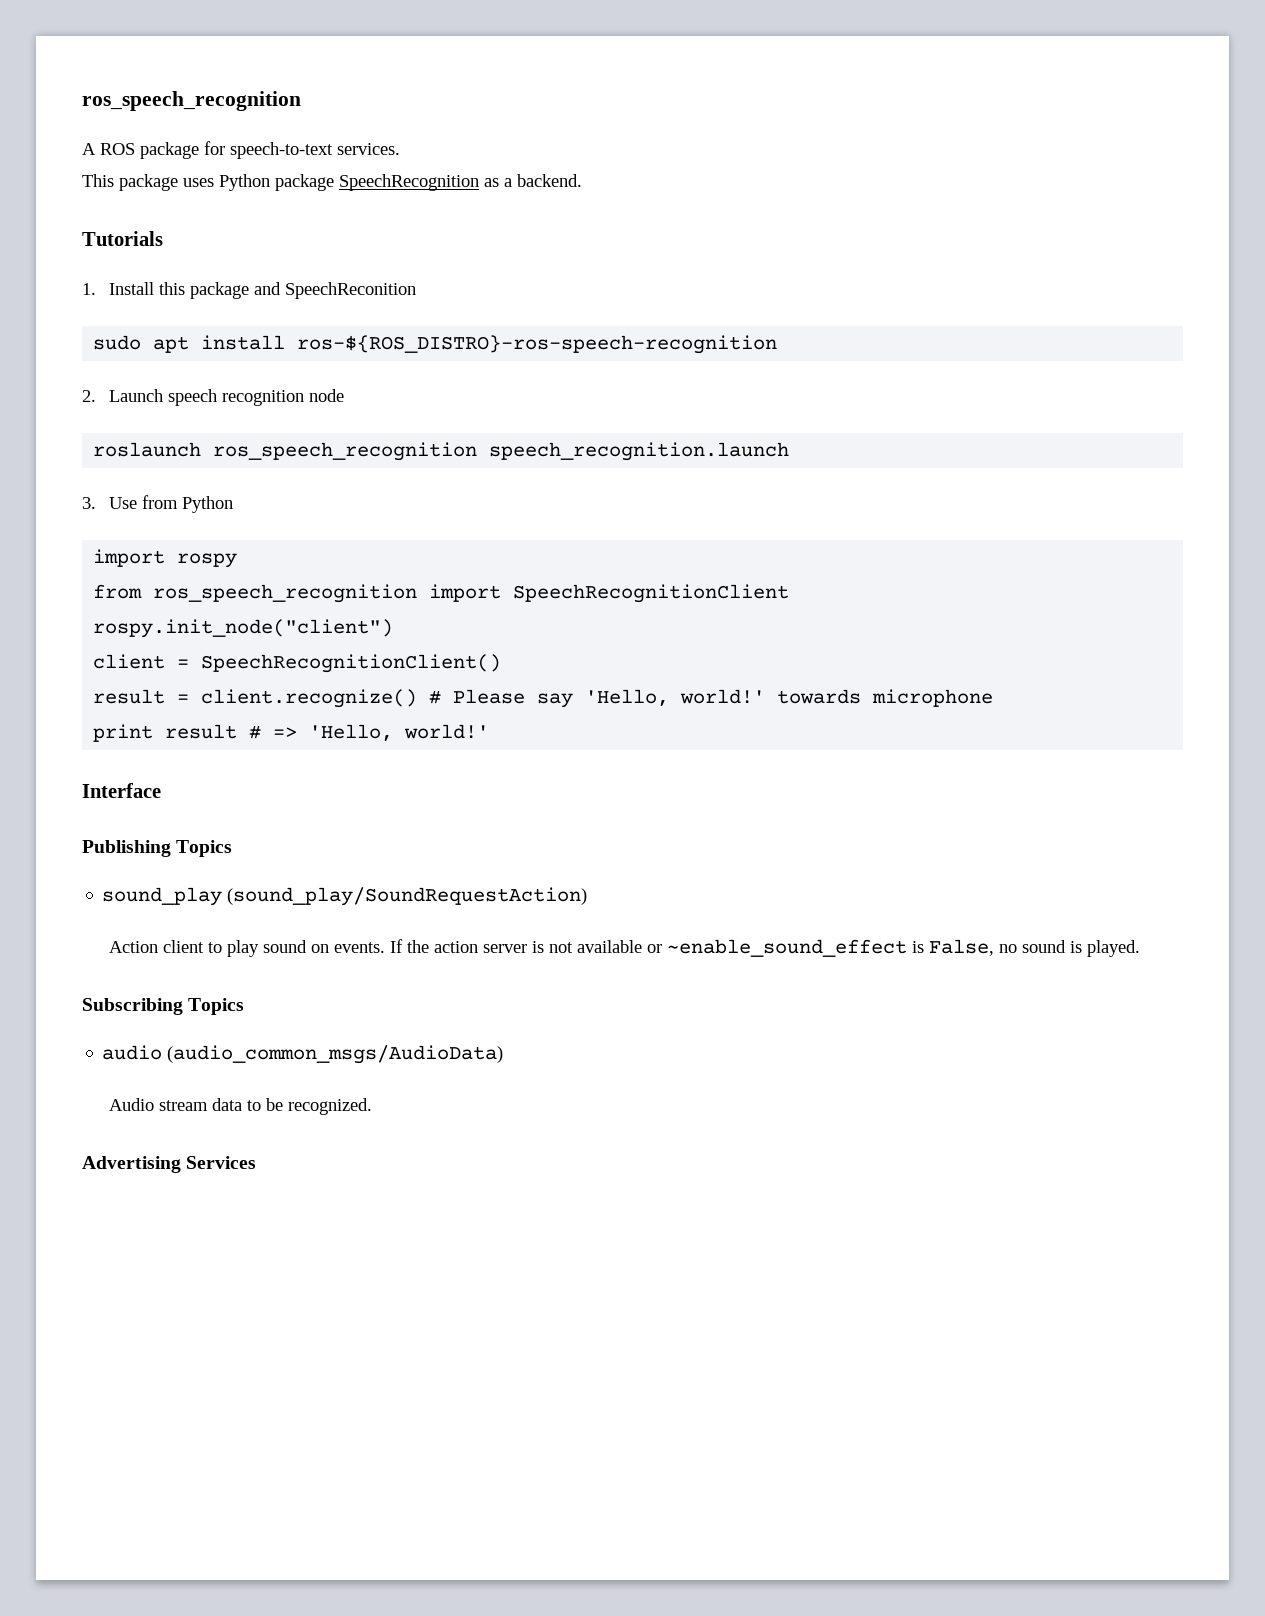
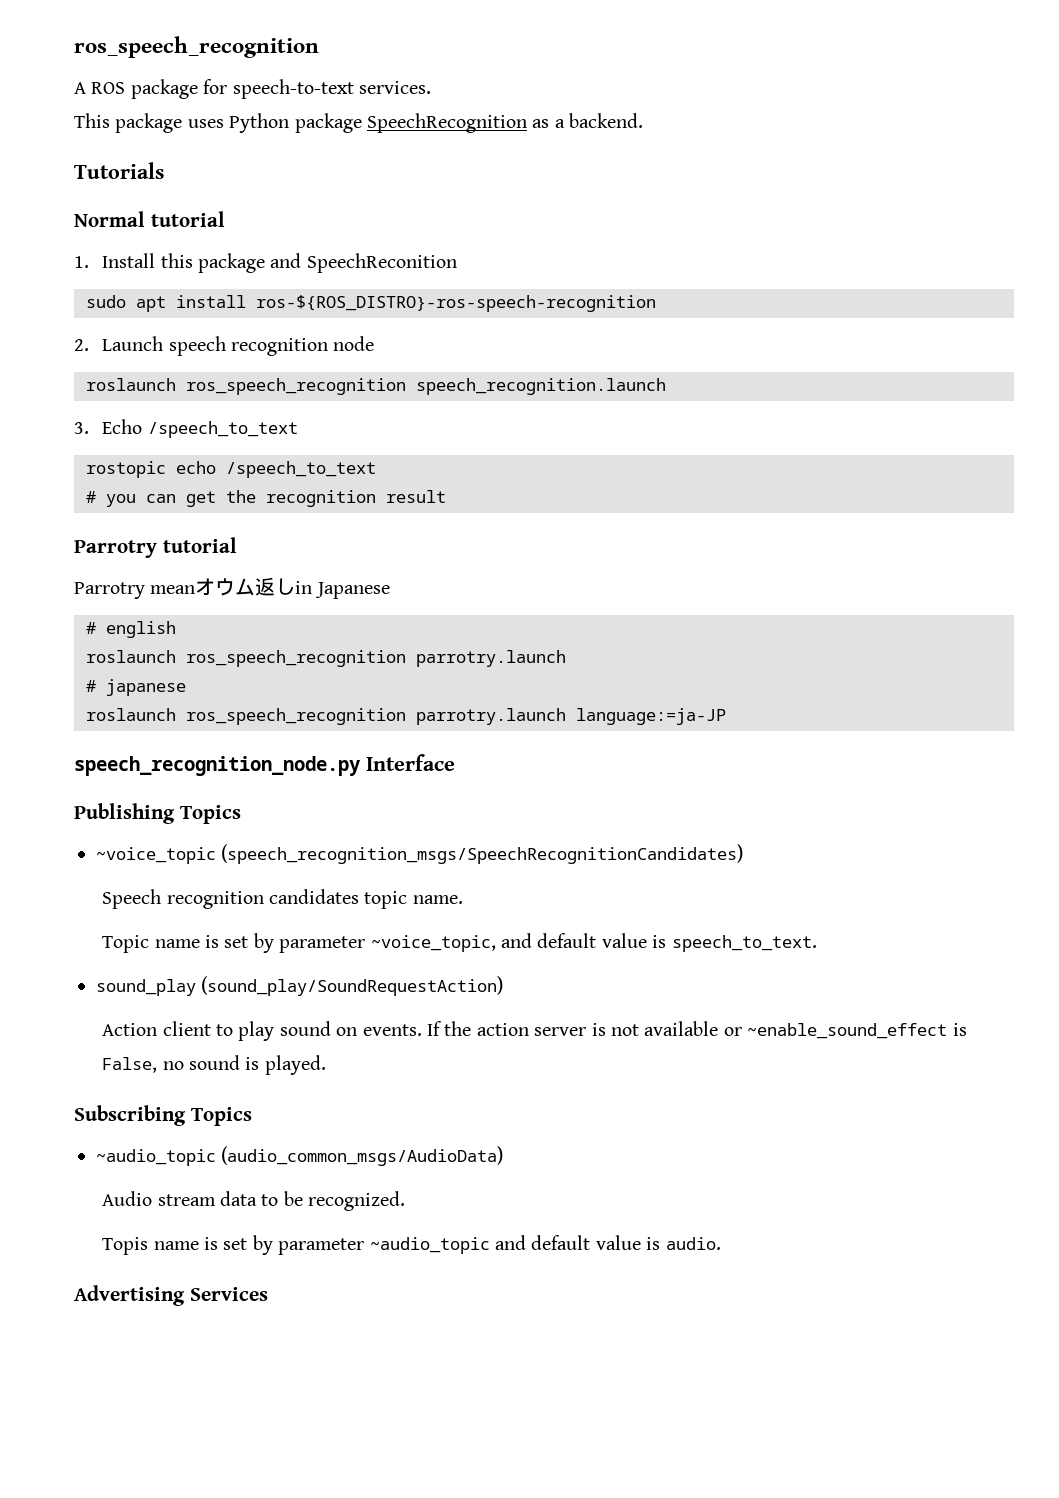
+ Normal tutorial
- 3. Use from Python
- import rospy
- from ros_speech_recognition import SpeechRecognitionClient
- rospy.init_node("client")
- client = SpeechRecognitionClient()
- result = client.recognize() # Please say 'Hello, world!' towards microphone
- print result # => 'Hello, world!'
- Interface
+ 3. Echo /speech_to_text
+ rostopic echo /speech_to_text
+ # you can get the recognition result
+ Parrotry tutorial
+ Parrotry meanオウム返しin Japanese
+ # english
+ roslaunch ros_speech_recognition parrotry.launch
+ # japanese
+ roslaunch ros_speech_recognition parrotry.launch language:=ja-JP
+ speech_recognition_node.py Interface
  Publishing Topics
+ ~voice_topic (speech_recognition_msgs/SpeechRecognitionCandidates)
+ Speech recognition candidates topic name.
+ Topic name is set by parameter ~voice_topic, and default value is speech_to_text.
- audio (audio_common_msgs/AudioData)
+ ~audio_topic (audio_common_msgs/AudioData)
+ Topis name is set by parameter ~audio_topic and default value is audio.

